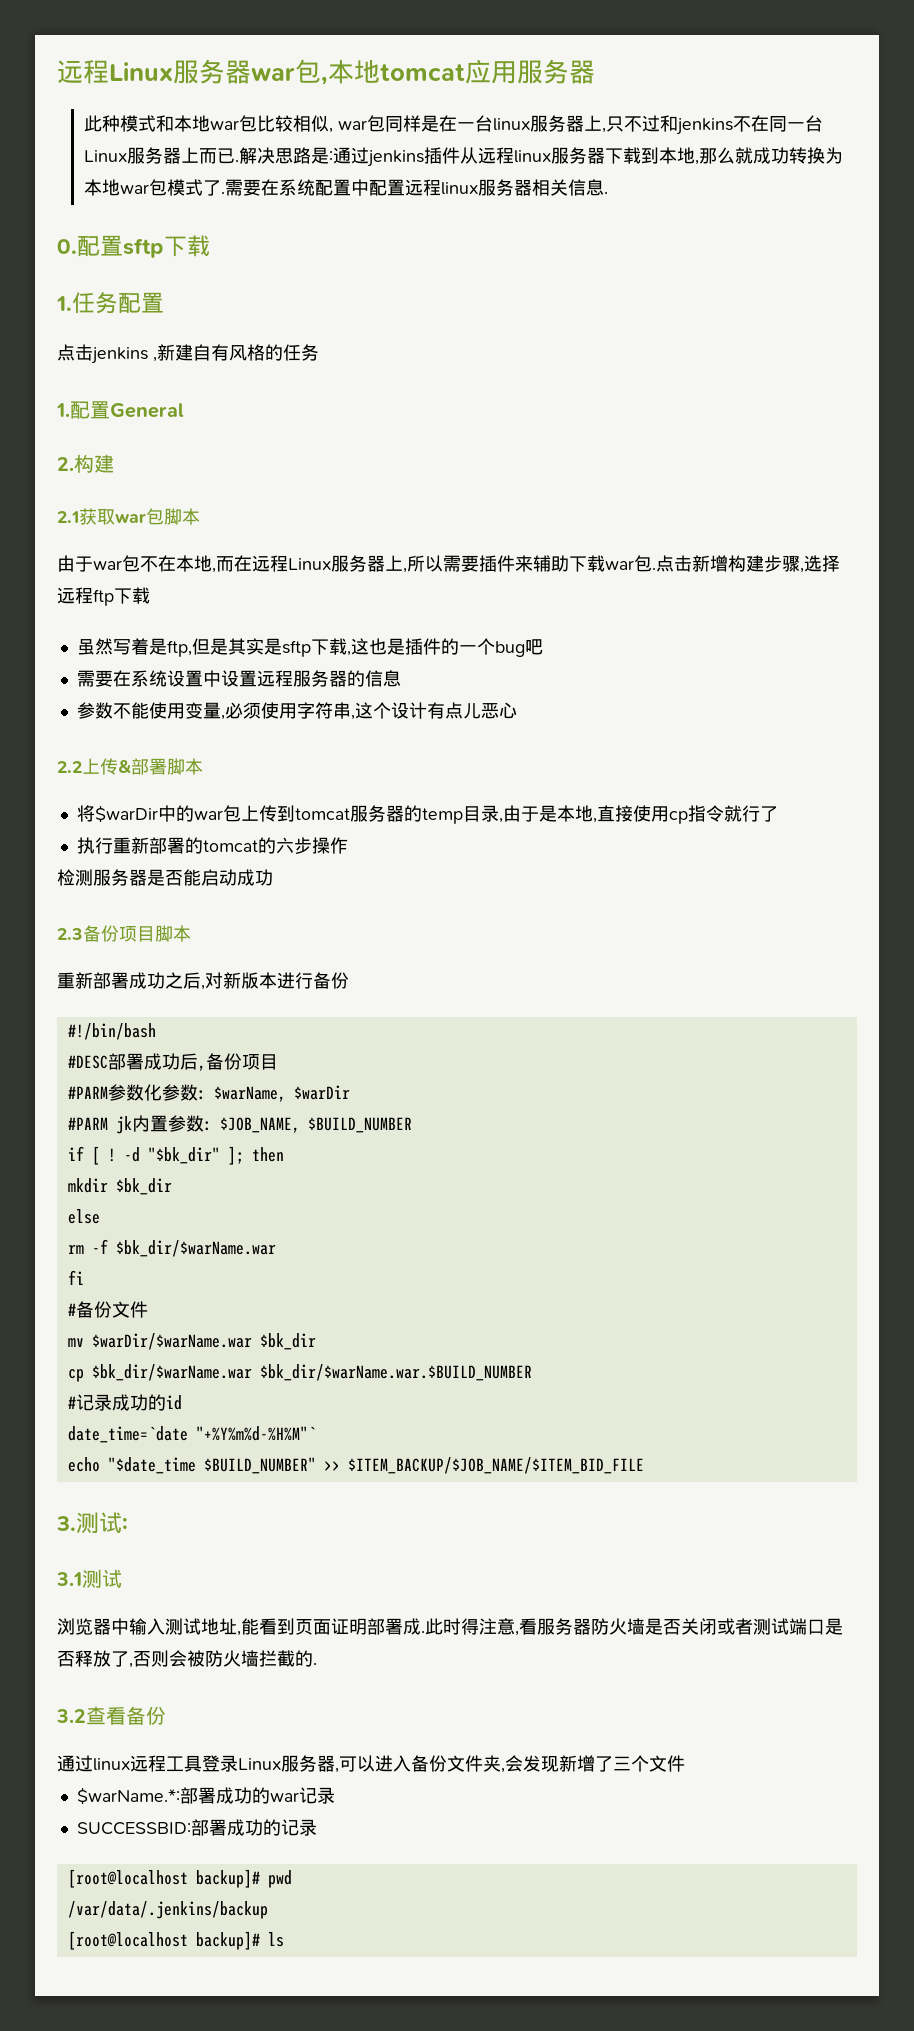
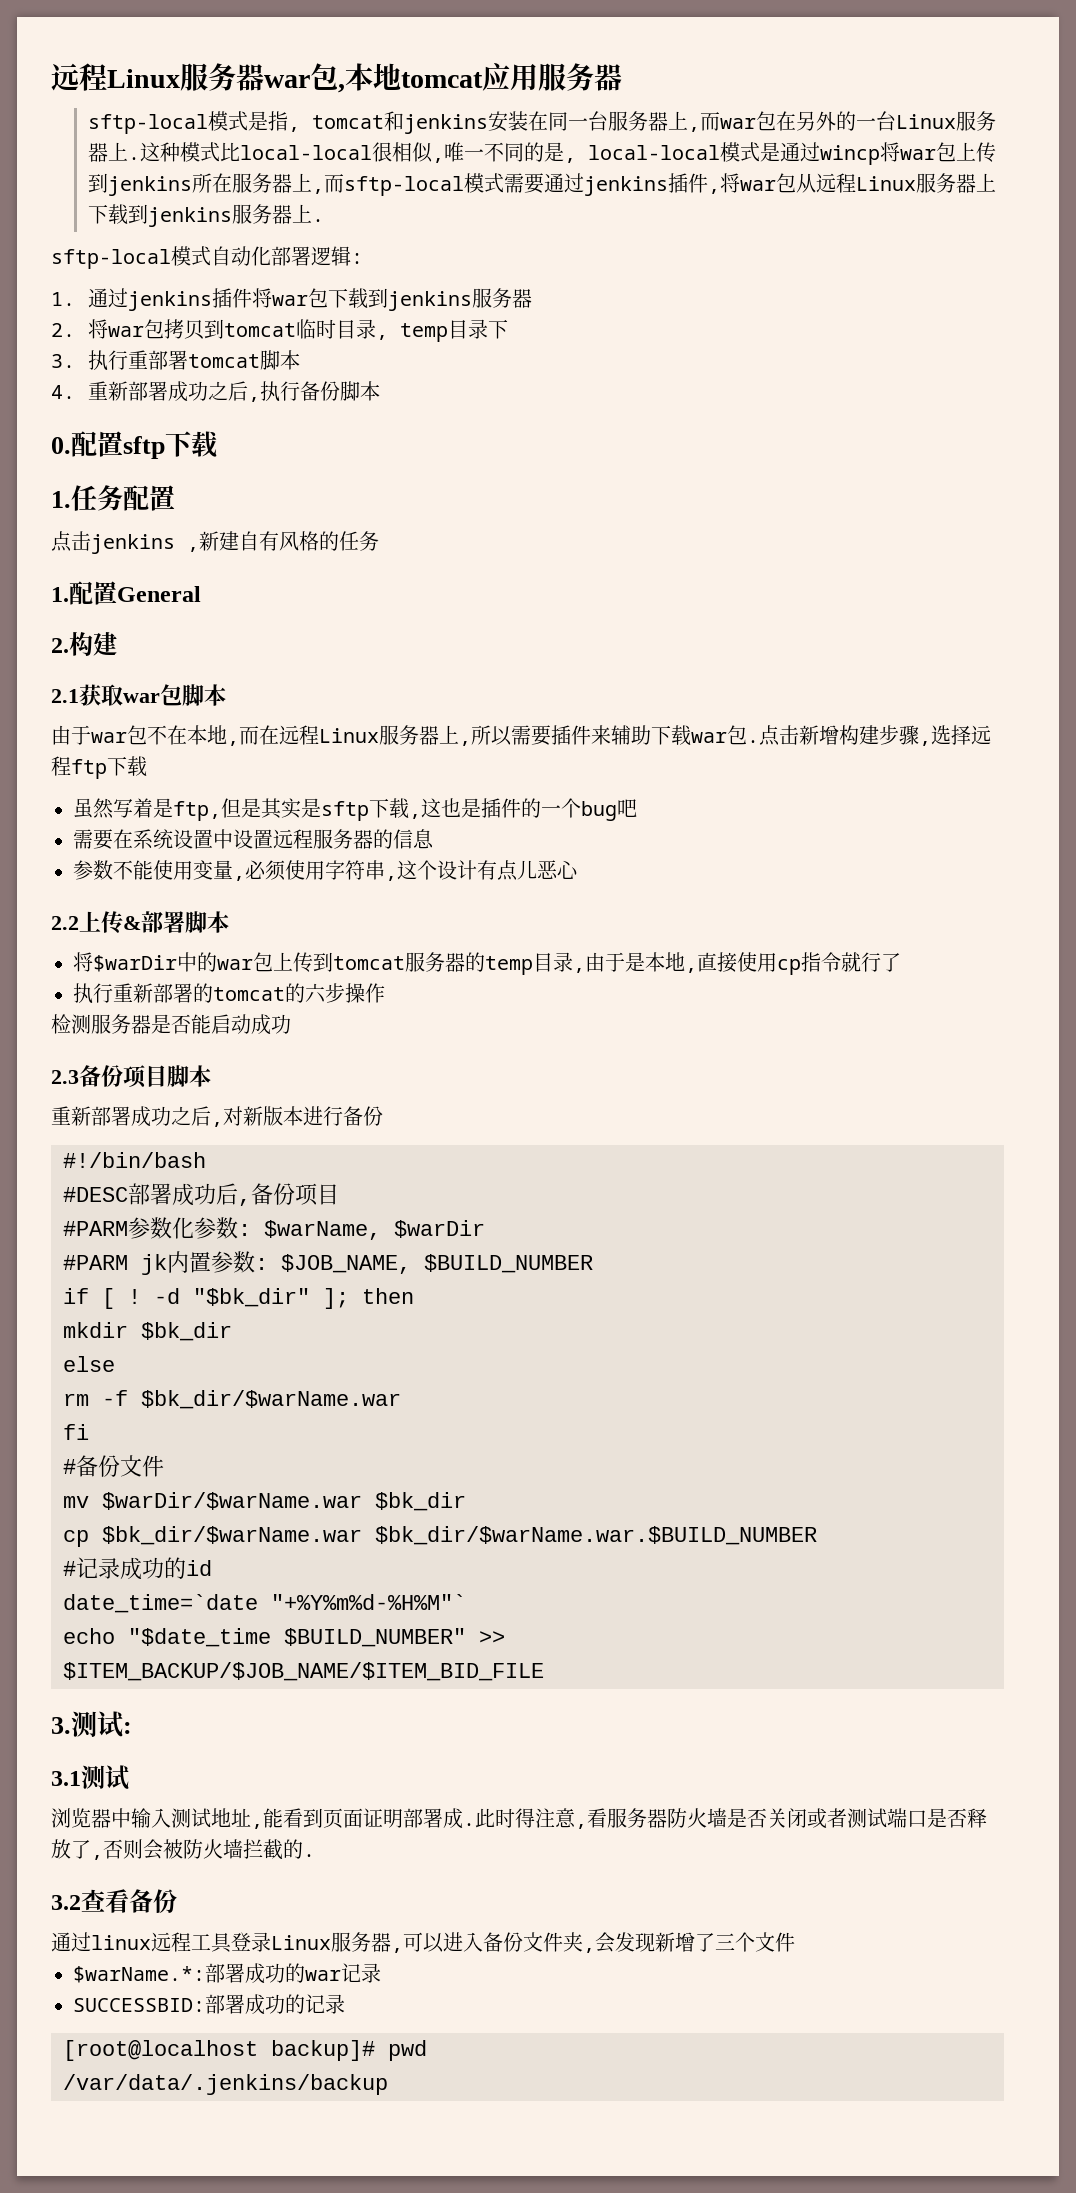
- 此种模式和本地war包比较相似, war包同样是在一台linux服务器上,只不过和jenkins不在同一台Linux服务器上而已.解决思路是:通过jenkins插件从远程linux服务器下载到本地,那么就成功转换为本地war包模式了.需要在系统配置中配置远程linux服务器相关信息.
+ sftp-local模式是指, tomcat和jenkins安装在同一台服务器上,而war包在另外的一台Linux服务器上.这种模式比local-local很相似,唯一不同的是, local-local模式是通过wincp将war包上传到jenkins所在服务器上,而sftp-local模式需要通过jenkins插件,将war包从远程Linux服务器上下载到jenkins服务器上.
+ sftp-local模式自动化部署逻辑:
+ 1.通过jenkins插件将war包下载到jenkins服务器
+ 2.将war包拷贝到tomcat临时目录, temp目录下
+ 3.执行重部署tomcat脚本
+ 4.重新部署成功之后,执行备份脚本
- [root@localhost backup]# ls

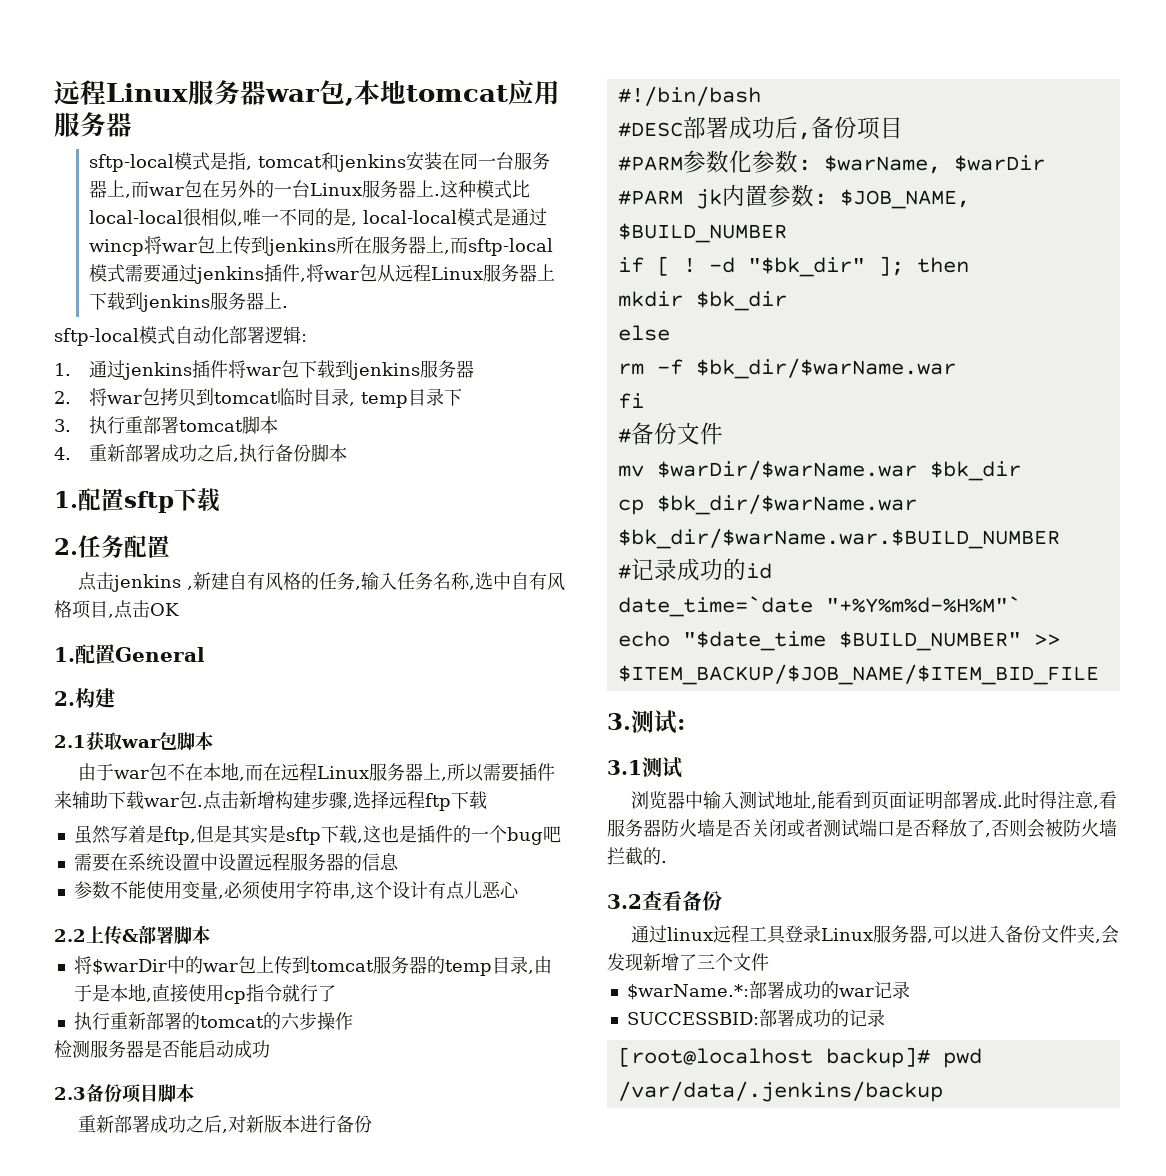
- 0.配置sftp下载
+ 1.配置sftp下载
- 1.任务配置
+ 2.任务配置
- 点击jenkins ,新建自有风格的任务
+ 点击jenkins ,新建自有风格的任务,输入任务名称,选中自有风格项目,点击OK

